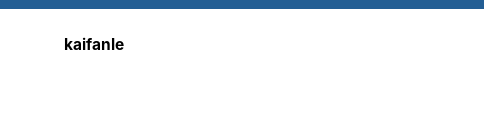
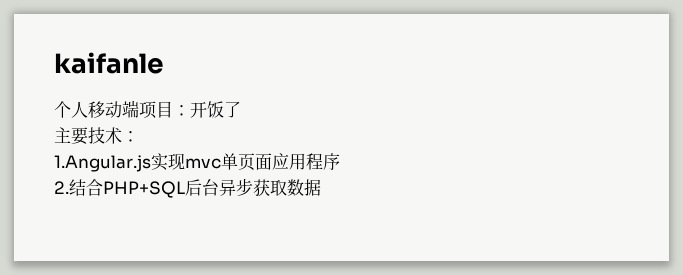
+ 个人移动端项目：开饭了
+ 主要技术：
+ 1.Angular.js实现mvc单页面应用程序
+ 2.结合PHP+SQL后台异步获取数据

